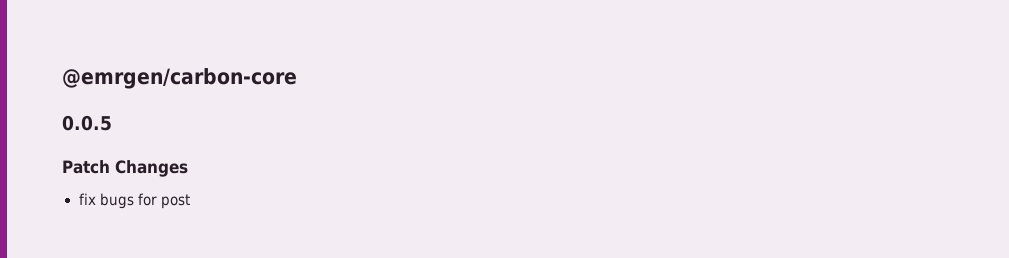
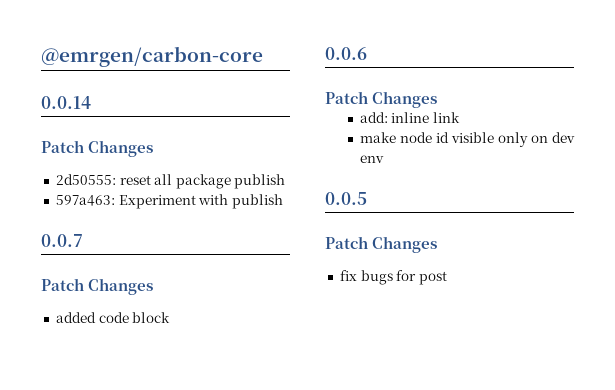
+ 0.0.14
+ Patch Changes
+ 2d50555: reset all package publish
+ 597a463: Experiment with publish
+ 0.0.7
+ Patch Changes
+ added code block
+ 0.0.6
+ Patch Changes
+ add: inline link
+ make node id visible only on dev env

